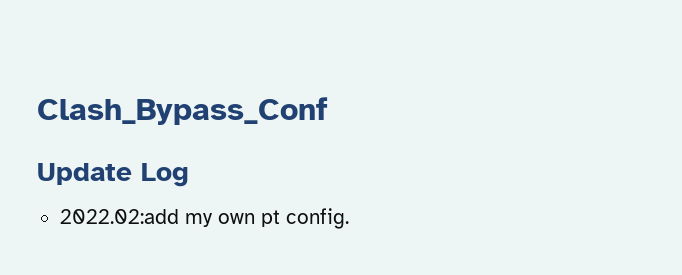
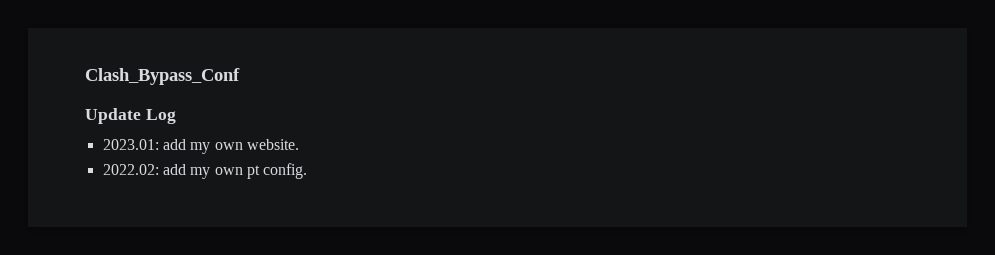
- 2022.02:add my own pt config.
+ 2023.01: add my own website.
+ 2022.02: add my own pt config.

